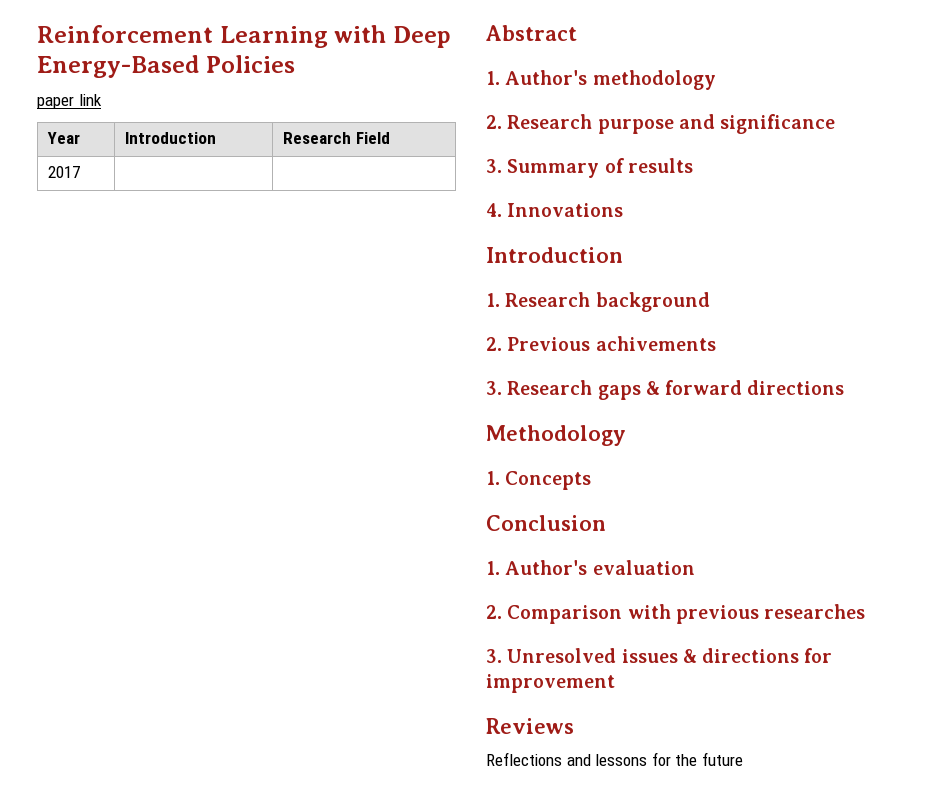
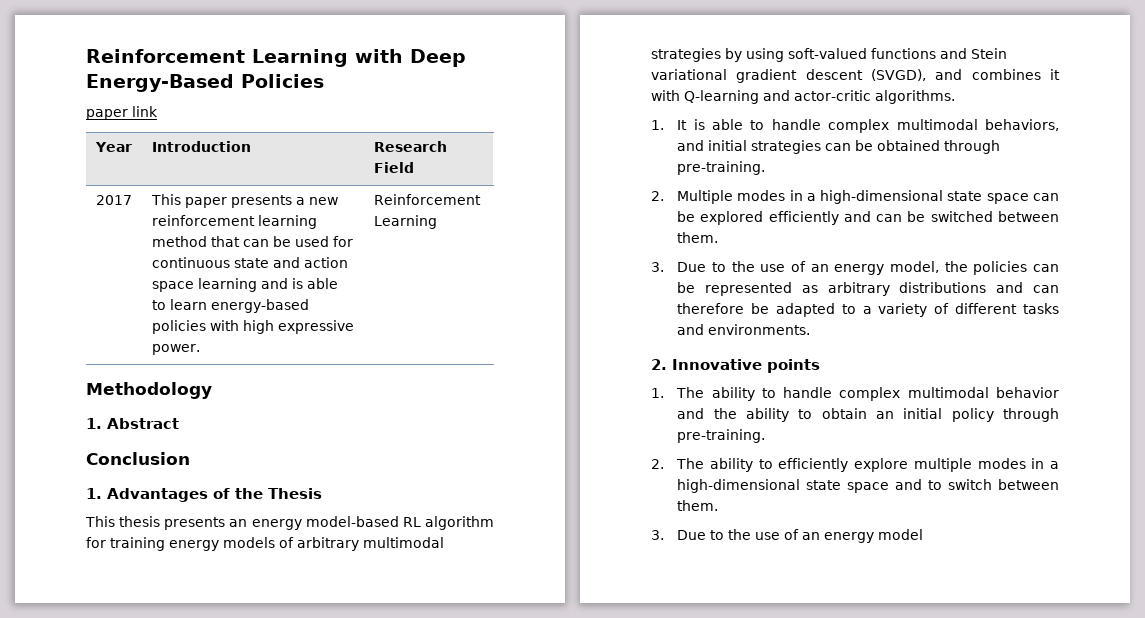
- 2017 | |
- Abstract
- 1. Author's methodology
- 2. Research purpose and significance
- 3. Summary of results
- 4. Innovations
- Introduction
- 1. Research background
- 2. Previous achivements
- 3. Research gaps & forward directions
+ 2017 | This paper presents a new reinforcement learning method that can be used for continuous state and action space learning and is able to learn energy-based policies with high expressive power. | Reinforcement Learning
- 1. Concepts
+ 1. Abstract
- 1. Author's evaluation
- 2. Comparison with previous researches
- 3. Unresolved issues & directions for improvement
- Reviews
- Reflections and lessons for the future
+ 1. Advantages of the Thesis
+ This thesis presents an energy model-based RL algorithm for training energy models of arbitrary multimodal strategies by using soft-valued functions and Stein variational gradient descent (SVGD), and combines it with Q-learning and actor-critic algorithms.
+ 1. It is able to handle complex multimodal behaviors, and initial strategies can be obtained through pre-training.
+ 2. Multiple modes in a high-dimensional state space can be explored efficiently and can be switched between them.
+ 3. Due to the use of an energy model, the policies can be represented as arbitrary distributions and can therefore be adapted to a variety of different tasks and environments.
+ 2. Innovative points
+ 1. The ability to handle complex multimodal behavior and the ability to obtain an initial policy through pre-training.
+ 2. The ability to efficiently explore multiple modes in a high-dimensional state space and to switch between them.
+ 3. Due to the use of an energy model

